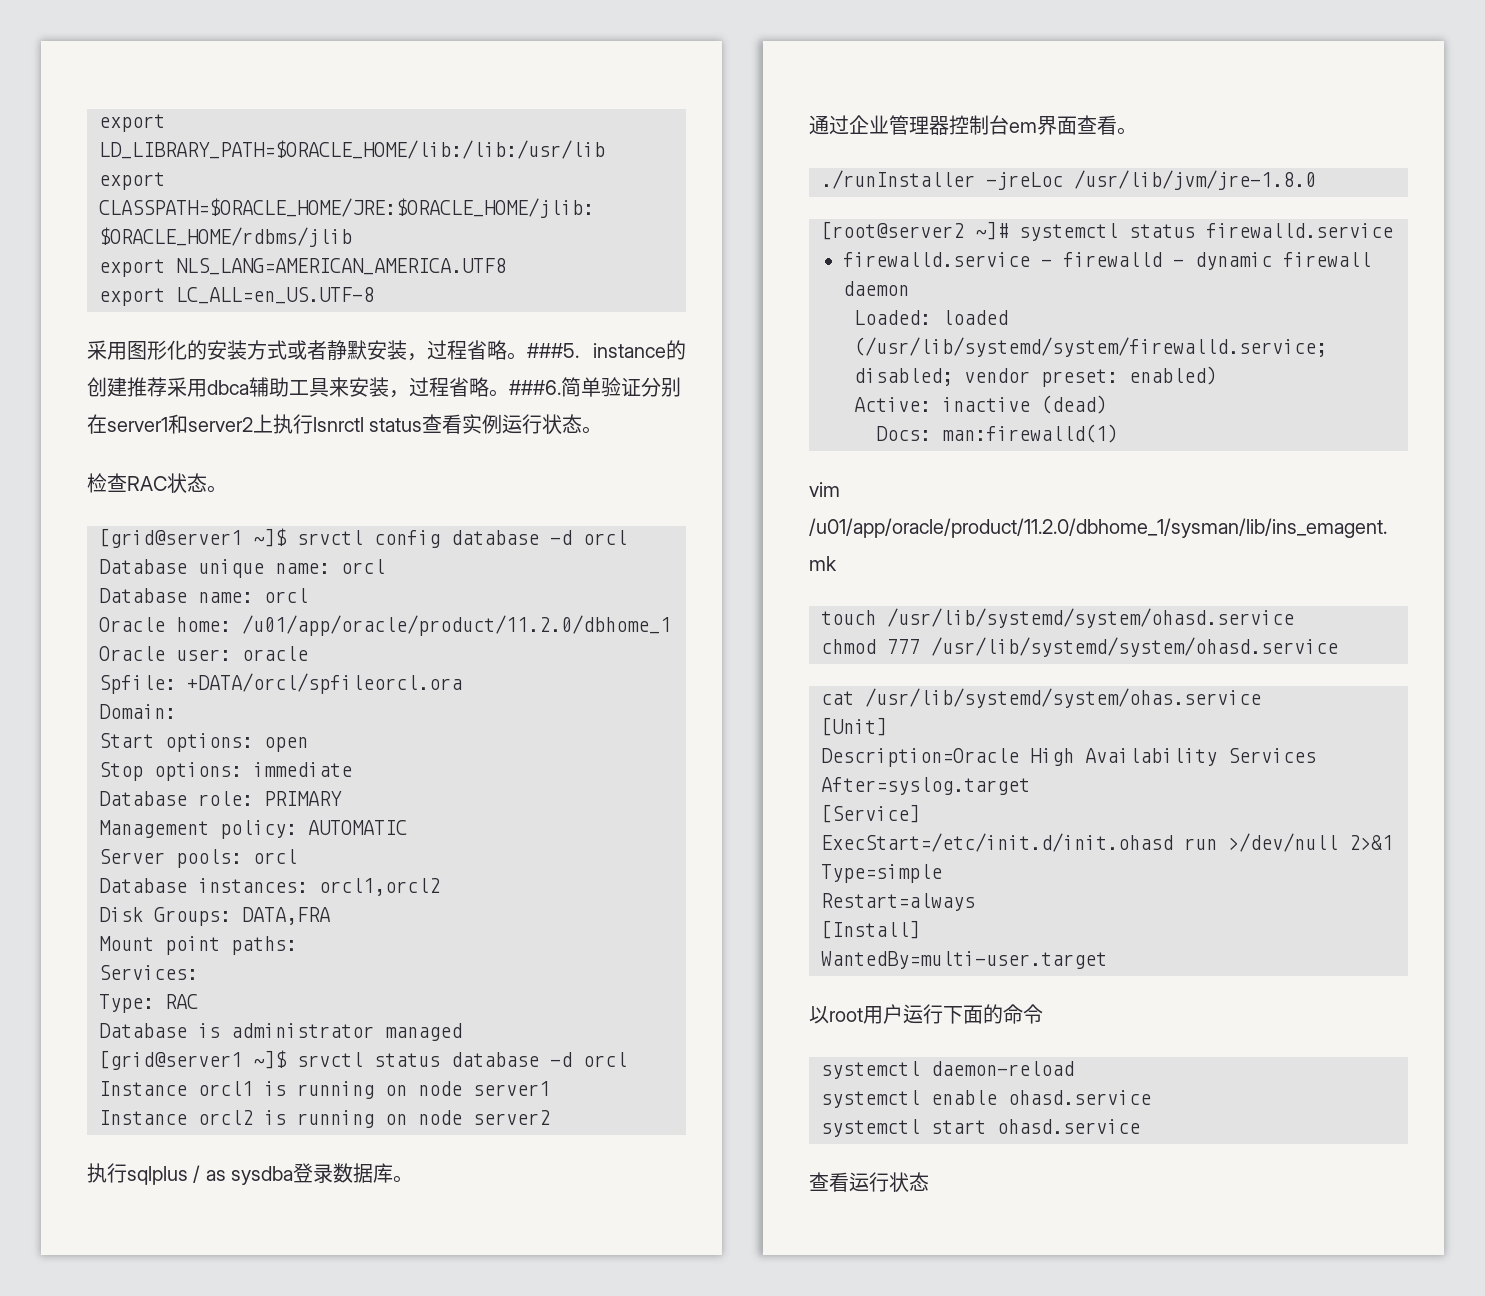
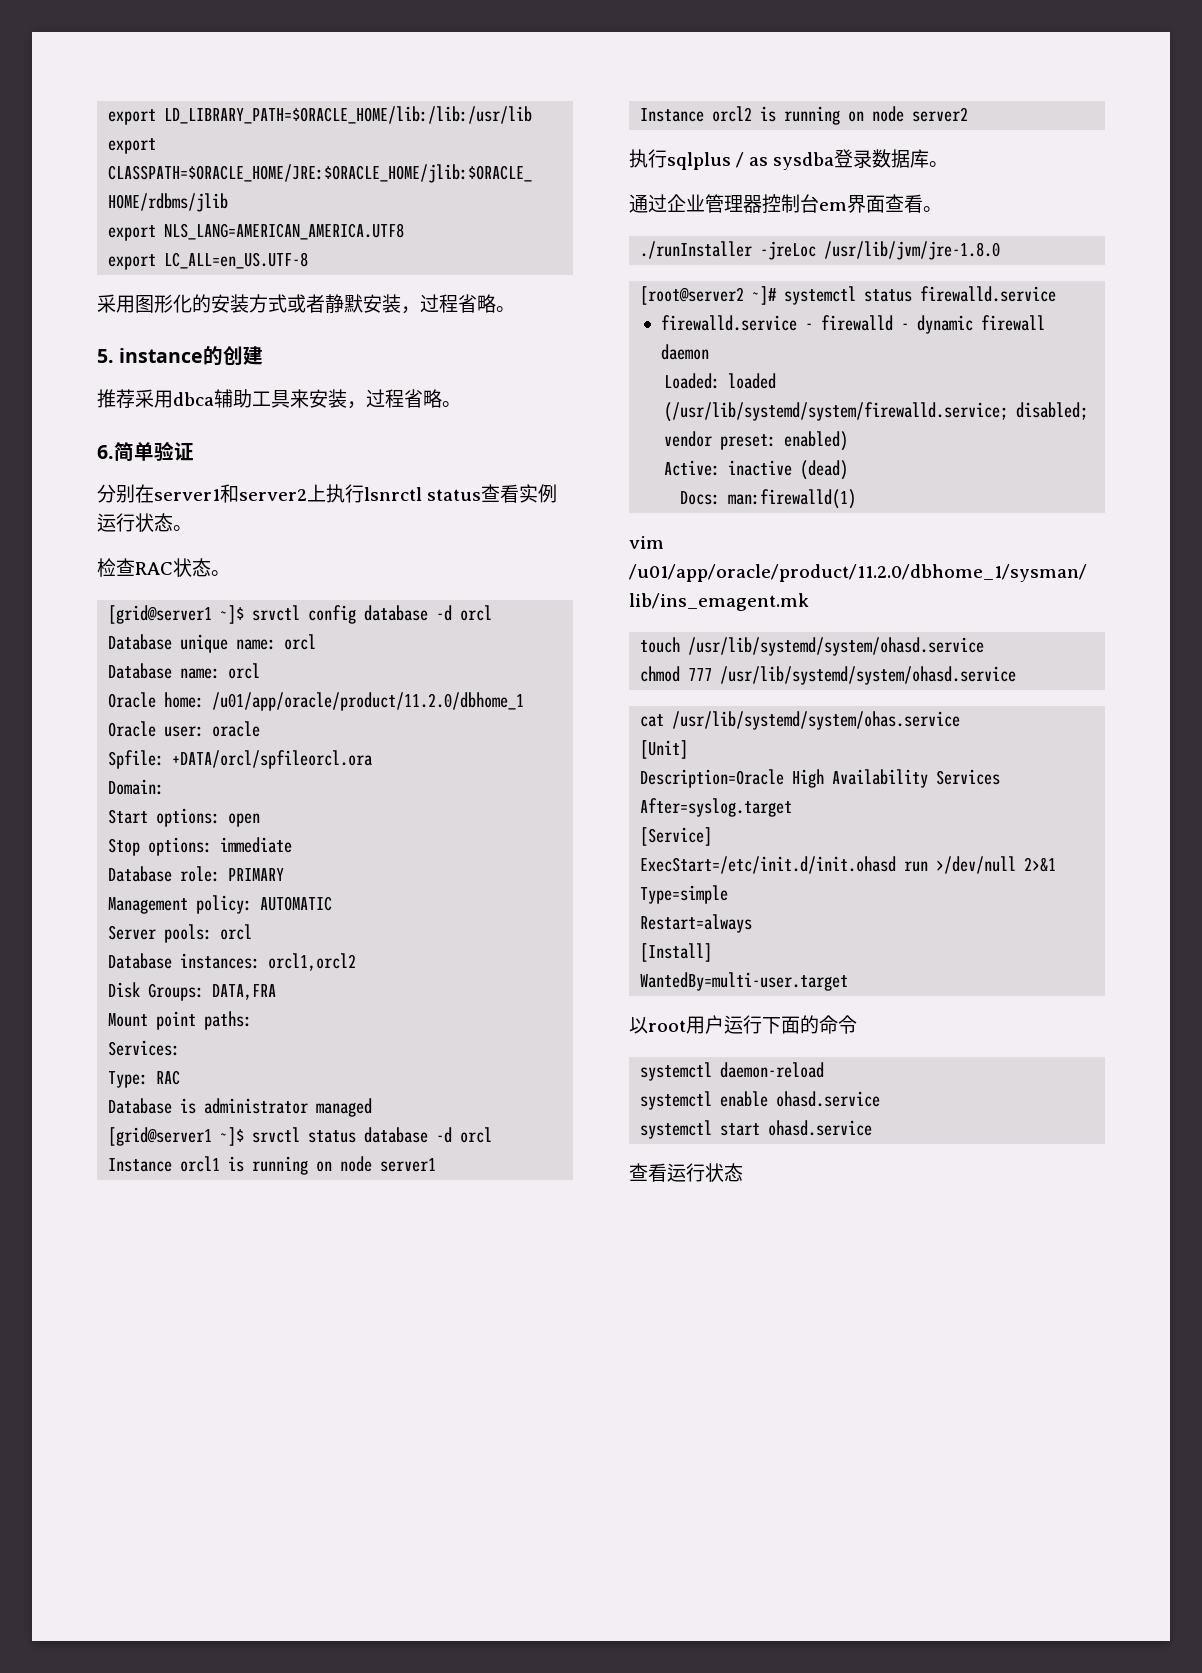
- 采用图形化的安装方式或者静默安装，过程省略。###5. instance的创建推荐采用dbca辅助工具来安装，过程省略。###6.简单验证分别在server1和server2上执行lsnrctl status查看实例运行状态。
+ 采用图形化的安装方式或者静默安装，过程省略。
+ 5. instance的创建
+ 推荐采用dbca辅助工具来安装，过程省略。
+ 6.简单验证
+ 分别在server1和server2上执行lsnrctl status查看实例运行状态。

